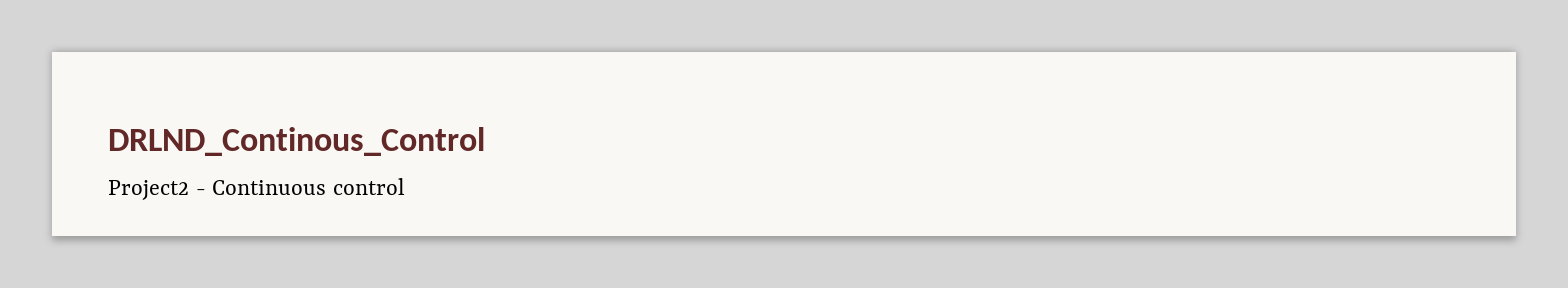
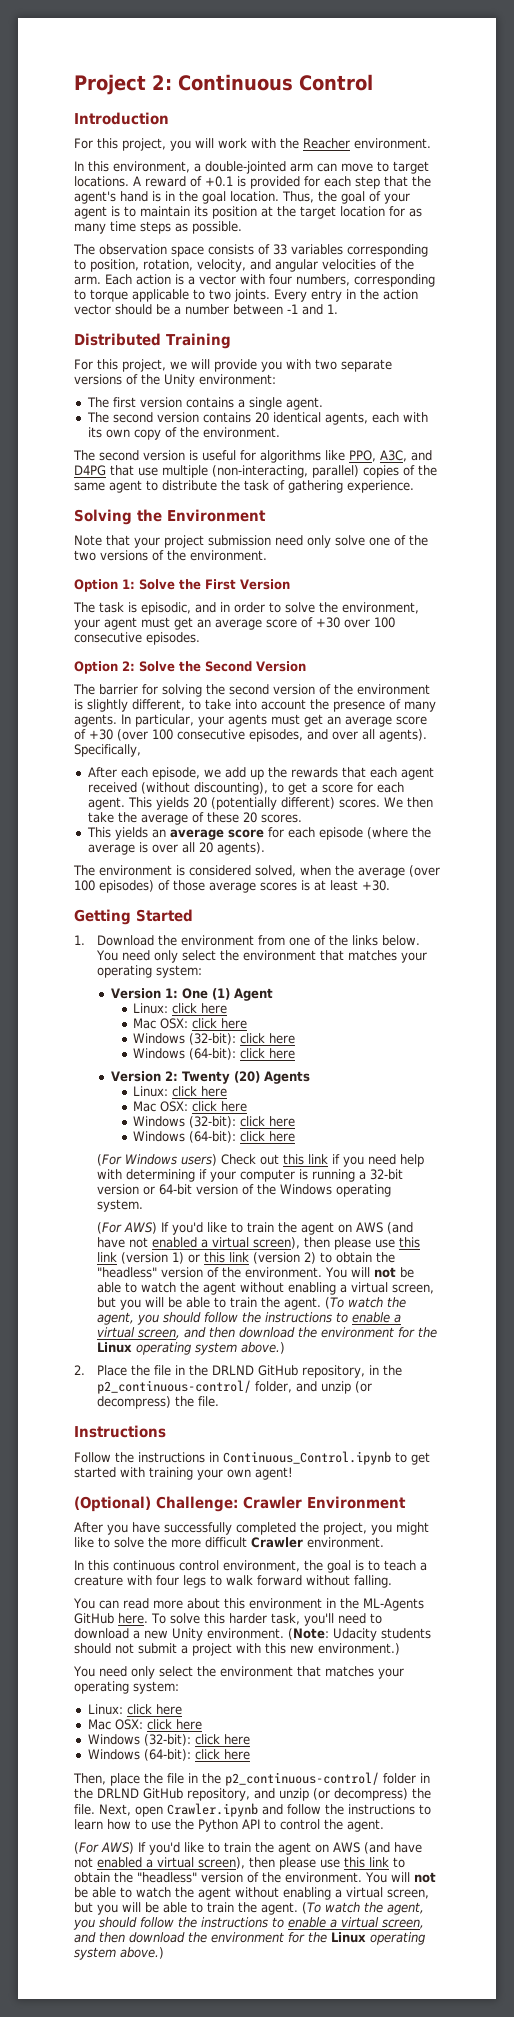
- DRLND_Continous_Control
- Project2 - Continuous control
+ Project 2: Continuous Control
+ Introduction
+ For this project, you will work with the Reacher environment.
+ In this environment, a double-jointed arm can move to target locations. A reward of +0.1 is provided for each step that the agent's hand is in the goal location. Thus, the goal of your agent is to maintain its position at the target location for as many time steps as possible.
+ The observation space consists of 33 variables corresponding to position, rotation, velocity, and angular velocities of the arm. Each action is a vector with four numbers, corresponding to torque applicable to two joints. Every entry in the action vector should be a number between -1 and 1.
+ Distributed Training
+ For this project, we will provide you with two separate versions of the Unity environment:
+ The first version contains a single agent.
+ The second version contains 20 identical agents, each with its own copy of the environment.
+ The second version is useful for algorithms like PPO, A3C, and D4PG that use multiple (non-interacting, parallel) copies of the same agent to distribute the task of gathering experience.
+ Solving the Environment
+ Note that your project submission need only solve one of the two versions of the environment.
+ Option 1: Solve the First Version
+ The task is episodic, and in order to solve the environment, your agent must get an average score of +30 over 100 consecutive episodes.
+ Option 2: Solve the Second Version
+ The barrier for solving the second version of the environment is slightly different, to take into account the presence of many agents. In particular, your agents must get an average score of +30 (over 100 consecutive episodes, and over all agents). Specifically,
+ After each episode, we add up the rewards that each agent received (without discounting), to get a score for each agent. This yields 20 (potentially different) scores. We then take the average of these 20 scores.
+ This yields an average score for each episode (where the average is over all 20 agents).
+ The environment is considered solved, when the average (over 100 episodes) of those average scores is at least +30.
+ Getting Started
+ 1. Download the environment from one of the links below. You need only select the environment that matches your operating system:
+ Version 1: One (1) Agent
+ Linux: click here
+ Mac OSX: click here
+ Windows (32-bit): click here
+ Windows (64-bit): click here
+ Version 2: Twenty (20) Agents
+ Linux: click here
+ Mac OSX: click here
+ Windows (32-bit): click here
+ Windows (64-bit): click here
+ (For Windows users) Check out this link if you need help with determining if your computer is running a 32-bit version or 64-bit version of the Windows operating system.
+ (For AWS) If you'd like to train the agent on AWS (and have not enabled a virtual screen), then please use this link (version 1) or this link (version 2) to obtain the "headless" version of the environment. You will not be able to watch the agent without enabling a virtual screen, but you will be able to train the agent. (To watch the agent, you should follow the instructions to enable a virtual screen, and then download the environment for the Linux operating system above.)
+ 2. Place the file in the DRLND GitHub repository, in the p2_continuous-control/ folder, and unzip (or decompress) the file.
+ Instructions
+ Follow the instructions in Continuous_Control.ipynb to get started with training your own agent!
+ (Optional) Challenge: Crawler Environment
+ After you have successfully completed the project, you might like to solve the more difficult Crawler environment.
+ In this continuous control environment, the goal is to teach a creature with four legs to walk forward without falling.
+ You can read more about this environment in the ML-Agents GitHub here. To solve this harder task, you'll need to download a new Unity environment. (Note: Udacity students should not submit a project with this new environment.)
+ You need only select the environment that matches your operating system:
+ Linux: click here
+ Mac OSX: click here
+ Windows (32-bit): click here
+ Windows (64-bit): click here
+ Then, place the file in the p2_continuous-control/ folder in the DRLND GitHub repository, and unzip (or decompress) the file. Next, open Crawler.ipynb and follow the instructions to learn how to use the Python API to control the agent.
+ (For AWS) If you'd like to train the agent on AWS (and have not enabled a virtual screen), then please use this link to obtain the "headless" version of the environment. You will not be able to watch the agent without enabling a virtual screen, but you will be able to train the agent. (To watch the agent, you should follow the instructions to enable a virtual screen, and then download the environment for the Linux operating system above.)

